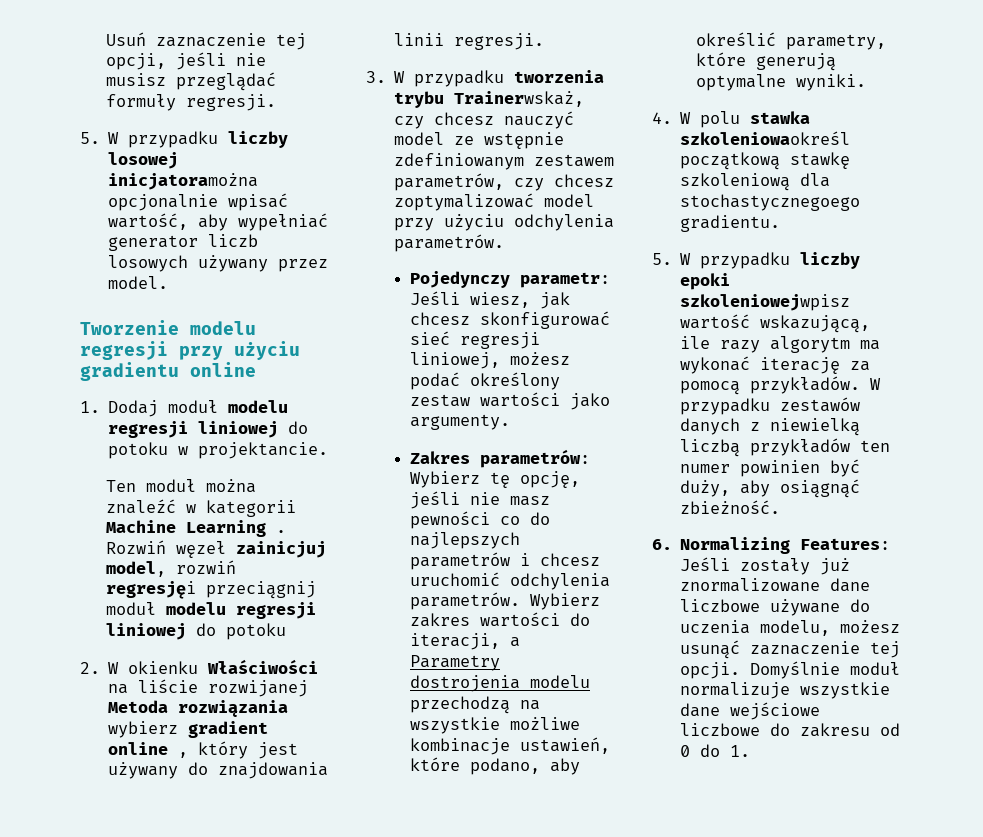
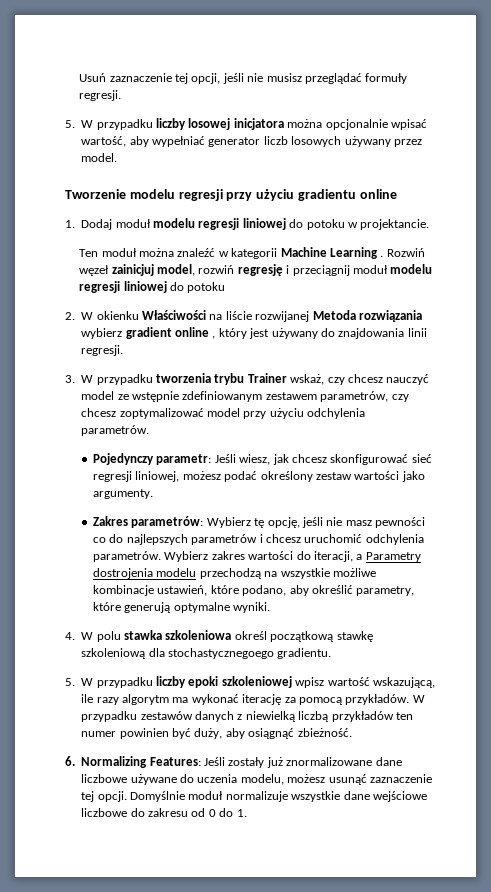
- 5. W przypadku liczby losowej inicjatoramożna opcjonalnie wpisać wartość, aby wypełniać generator liczb losowych używany przez model.
+ 5. W przypadku liczby losowej inicjatora można opcjonalnie wpisać wartość, aby wypełniać generator liczb losowych używany przez model.
- Rozwiń węzeł zainicjuj model, rozwiń regresjęi przeciągnij moduł modelu regresji liniowej do potoku
+ Rozwiń węzeł zainicjuj model, rozwiń regresję i przeciągnij moduł modelu regresji liniowej do potoku
- 3. W przypadku tworzenia trybu Trainerwskaż, czy chcesz nauczyć model ze wstępnie zdefiniowanym zestawem parametrów, czy chcesz zoptymalizować model przy użyciu odchylenia parametrów.
+ 3. W przypadku tworzenia trybu Trainer wskaż, czy chcesz nauczyć model ze wstępnie zdefiniowanym zestawem parametrów, czy chcesz zoptymalizować model przy użyciu odchylenia parametrów.
- 4. W polu stawka szkoleniowaokreśl początkową stawkę szkoleniową dla stochastycznegoego gradientu.
+ 4. W polu stawka szkoleniowa określ początkową stawkę szkoleniową dla stochastycznegoego gradientu.
- 5. W przypadku liczby epoki szkoleniowejwpisz wartość wskazującą, ile razy algorytm ma wykonać iterację za pomocą przykładów.
+ 5. W przypadku liczby epoki szkoleniowej wpisz wartość wskazującą, ile razy algorytm ma wykonać iterację za pomocą przykładów.

